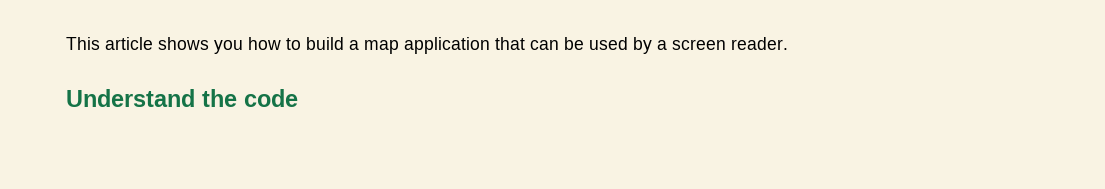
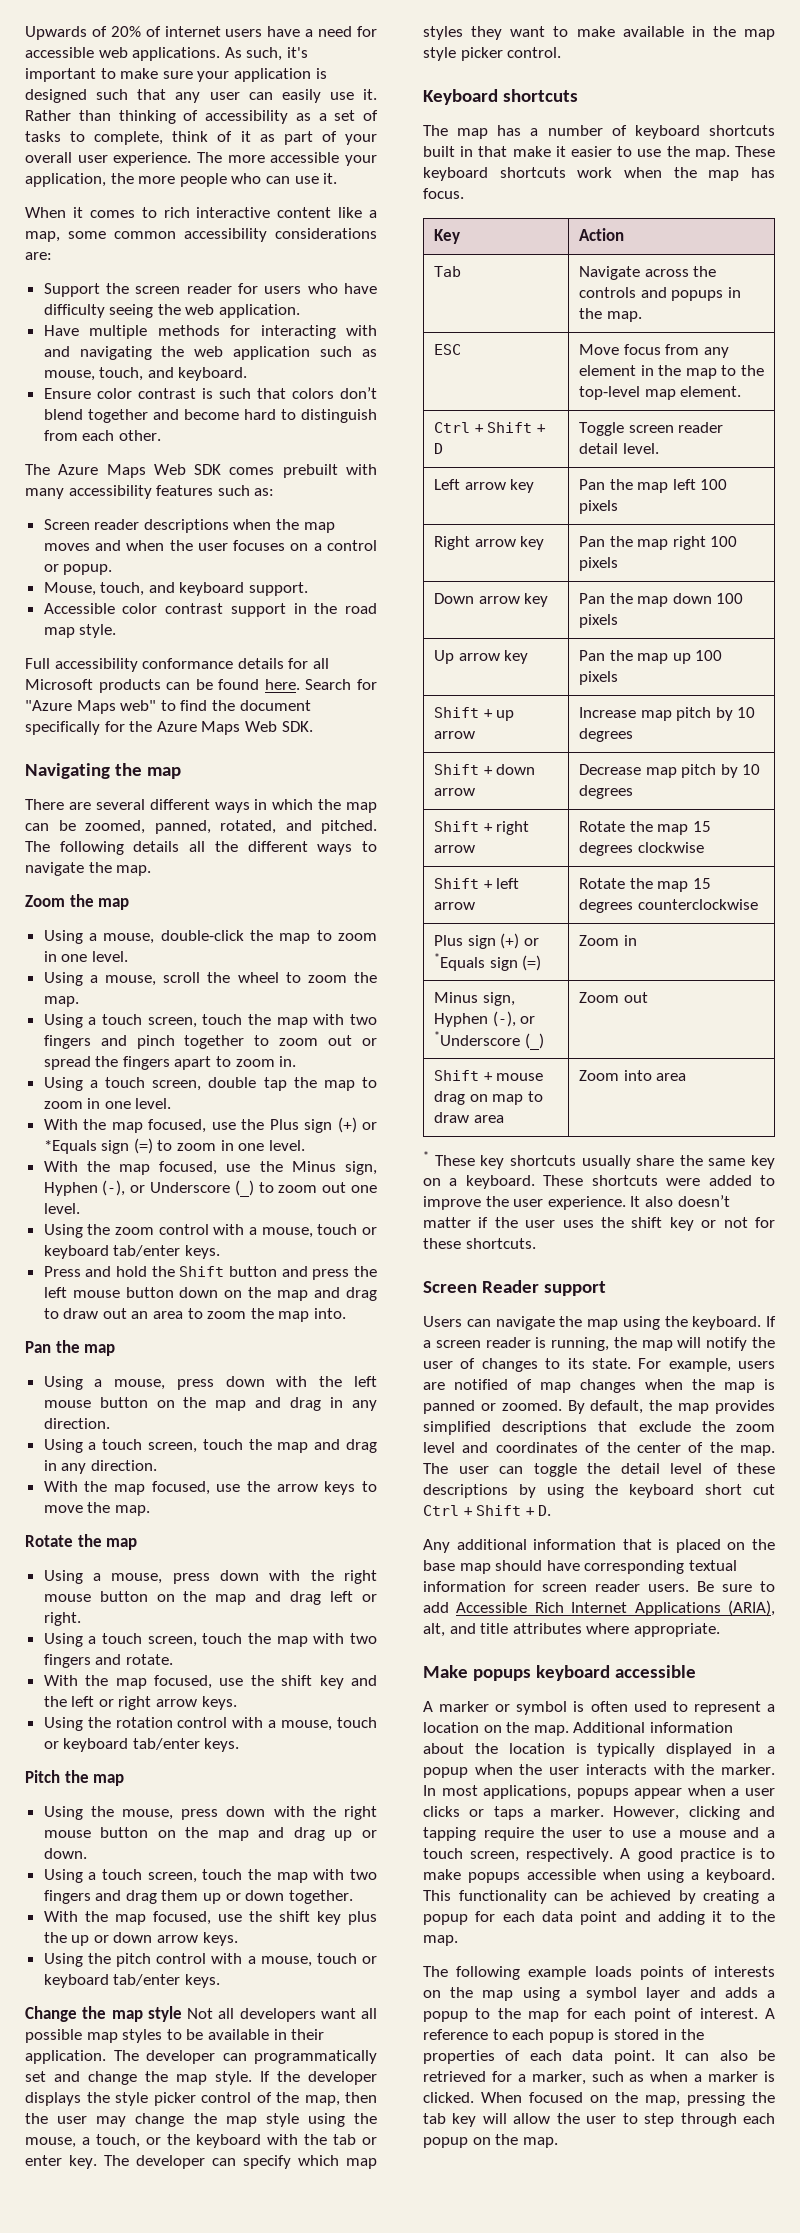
- This article shows you how to build a map application that can be used by a screen reader.
- Understand the code
+ Upwards of 20% of internet users have a need for accessible web applications. As such, it's important to make sure your application is designed such that any user can easily use it. Rather than thinking of accessibility as a set of tasks to complete, think of it as part of your overall user experience. The more accessible your application, the more people who can use it.
+ When it comes to rich interactive content like a map, some common accessibility considerations are:
+ Support the screen reader for users who have difficulty seeing the web application.
+ Have multiple methods for interacting with and navigating the web application such as mouse, touch, and keyboard.
+ Ensure color contrast is such that colors don’t blend together and become hard to distinguish from each other.
+ The Azure Maps Web SDK comes prebuilt with many accessibility features such as:
+ Screen reader descriptions when the map moves and when the user focuses on a control or popup.
+ Mouse, touch, and keyboard support.
+ Accessible color contrast support in the road map style.
+ Full accessibility conformance details for all Microsoft products can be found here. Search for "Azure Maps web" to find the document specifically for the Azure Maps Web SDK.
+ Navigating the map
+ There are several different ways in which the map can be zoomed, panned, rotated, and pitched. The following details all the different ways to navigate the map.
+ Zoom the map
+ Using a mouse, double-click the map to zoom in one level.
+ Using a mouse, scroll the wheel to zoom the map.
+ Using a touch screen, touch the map with two fingers and pinch together to zoom out or spread the fingers apart to zoom in.
+ Using a touch screen, double tap the map to zoom in one level.
+ With the map focused, use the Plus sign (+) or *Equals sign (=) to zoom in one level.
+ With the map focused, use the Minus sign, Hyphen (-), or Underscore (_) to zoom out one level.
+ Using the zoom control with a mouse, touch or keyboard tab/enter keys.
+ Press and hold the Shift button and press the left mouse button down on the map and drag to draw out an area to zoom the map into.
+ Pan the map
+ Using a mouse, press down with the left mouse button on the map and drag in any direction.
+ Using a touch screen, touch the map and drag in any direction.
+ With the map focused, use the arrow keys to move the map.
+ Rotate the map
+ Using a mouse, press down with the right mouse button on the map and drag left or right.
+ Using a touch screen, touch the map with two fingers and rotate.
+ With the map focused, use the shift key and the left or right arrow keys.
+ Using the rotation control with a mouse, touch or keyboard tab/enter keys.
+ Pitch the map
+ Using the mouse, press down with the right mouse button on the map and drag up or down.
+ Using a touch screen, touch the map with two fingers and drag them up or down together.
+ With the map focused, use the shift key plus the up or down arrow keys.
+ Using the pitch control with a mouse, touch or keyboard tab/enter keys.
+ Change the map style Not all developers want all possible map styles to be available in their application. The developer can programmatically set and change the map style. If the developer displays the style picker control of the map, then the user may change the map style using the mouse, a touch, or the keyboard with the tab or enter key. The developer can specify which map styles they want to make available in the map style picker control.
+ Keyboard shortcuts
+ The map has a number of keyboard shortcuts built in that make it easier to use the map. These keyboard shortcuts work when the map has focus.
+ Key | Action
+ Tab | Navigate across the controls and popups in the map.
+ ESC | Move focus from any element in the map to the top-level map element.
+ Ctrl + Shift + D | Toggle screen reader detail level.
+ Left arrow key | Pan the map left 100 pixels
+ Right arrow key | Pan the map right 100 pixels
+ Down arrow key | Pan the map down 100 pixels
+ Up arrow key | Pan the map up 100 pixels
+ Shift + up arrow | Increase map pitch by 10 degrees
+ Shift + down arrow | Decrease map pitch by 10 degrees
+ Shift + right arrow | Rotate the map 15 degrees clockwise
+ Shift + left arrow | Rotate the map 15 degrees counterclockwise
+ Plus sign (+) or *Equals sign (=) | Zoom in
+ Minus sign, Hyphen (-), or *Underscore (_) | Zoom out
+ Shift + mouse drag on map to draw area | Zoom into area
+ * These key shortcuts usually share the same key on a keyboard. These shortcuts were added to improve the user experience. It also doesn’t matter if the user uses the shift key or not for these shortcuts.
+ Screen Reader support
+ Users can navigate the map using the keyboard. If a screen reader is running, the map will notify the user of changes to its state. For example, users are notified of map changes when the map is panned or zoomed. By default, the map provides simplified descriptions that exclude the zoom level and coordinates of the center of the map. The user can toggle the detail level of these descriptions by using the keyboard short cut Ctrl + Shift + D.
+ Any additional information that is placed on the base map should have corresponding textual information for screen reader users. Be sure to add Accessible Rich Internet Applications (ARIA), alt, and title attributes where appropriate.
+ Make popups keyboard accessible
+ A marker or symbol is often used to represent a location on the map. Additional information about the location is typically displayed in a popup when the user interacts with the marker. In most applications, popups appear when a user clicks or taps a marker. However, clicking and tapping require the user to use a mouse and a touch screen, respectively. A good practice is to make popups accessible when using a keyboard. This functionality can be achieved by creating a popup for each data point and adding it to the map.
+ The following example loads points of interests on the map using a symbol layer and adds a popup to the map for each point of interest. A reference to each popup is stored in the properties of each data point. It can also be retrieved for a marker, such as when a marker is clicked. When focused on the map, pressing the tab key will allow the user to step through each popup on the map.

